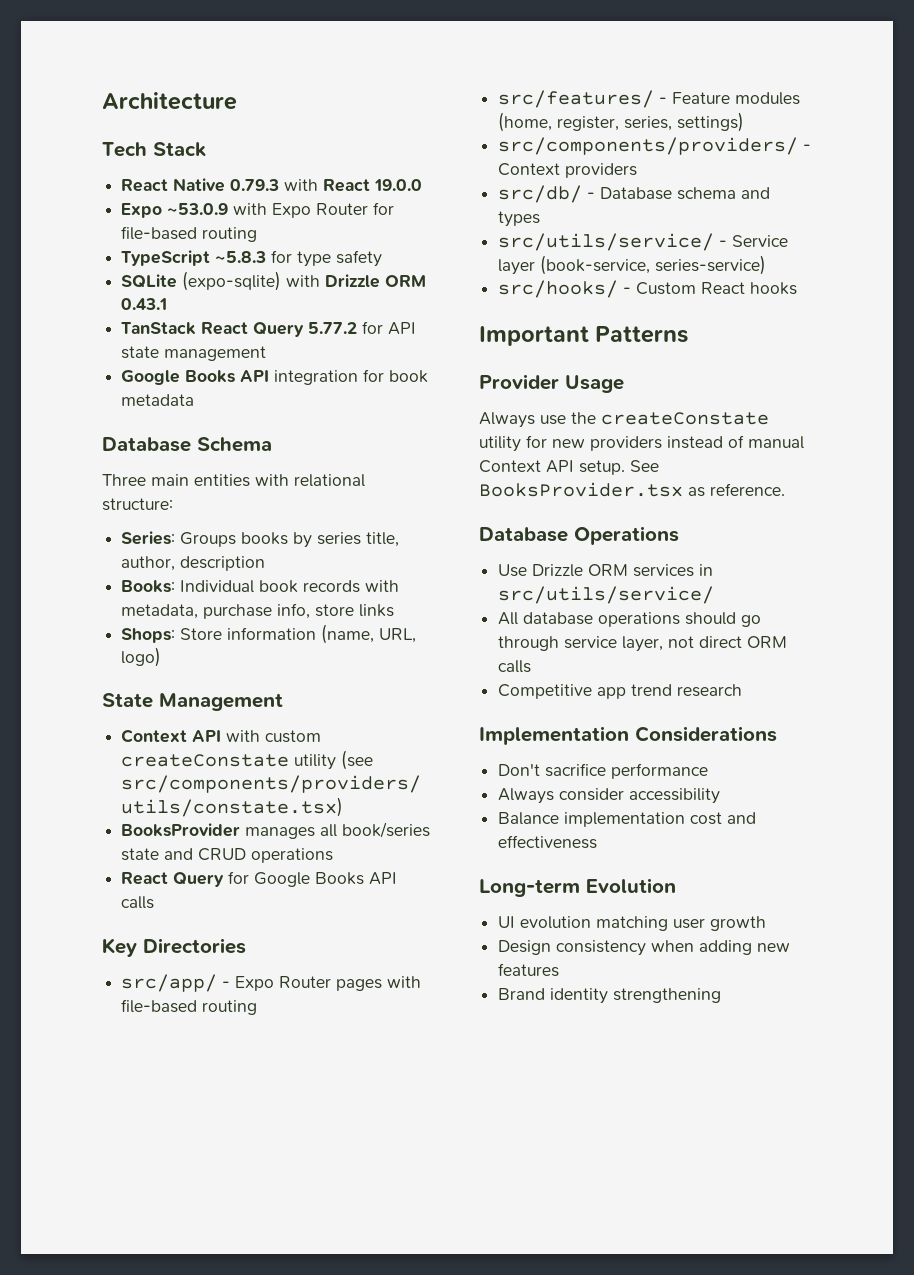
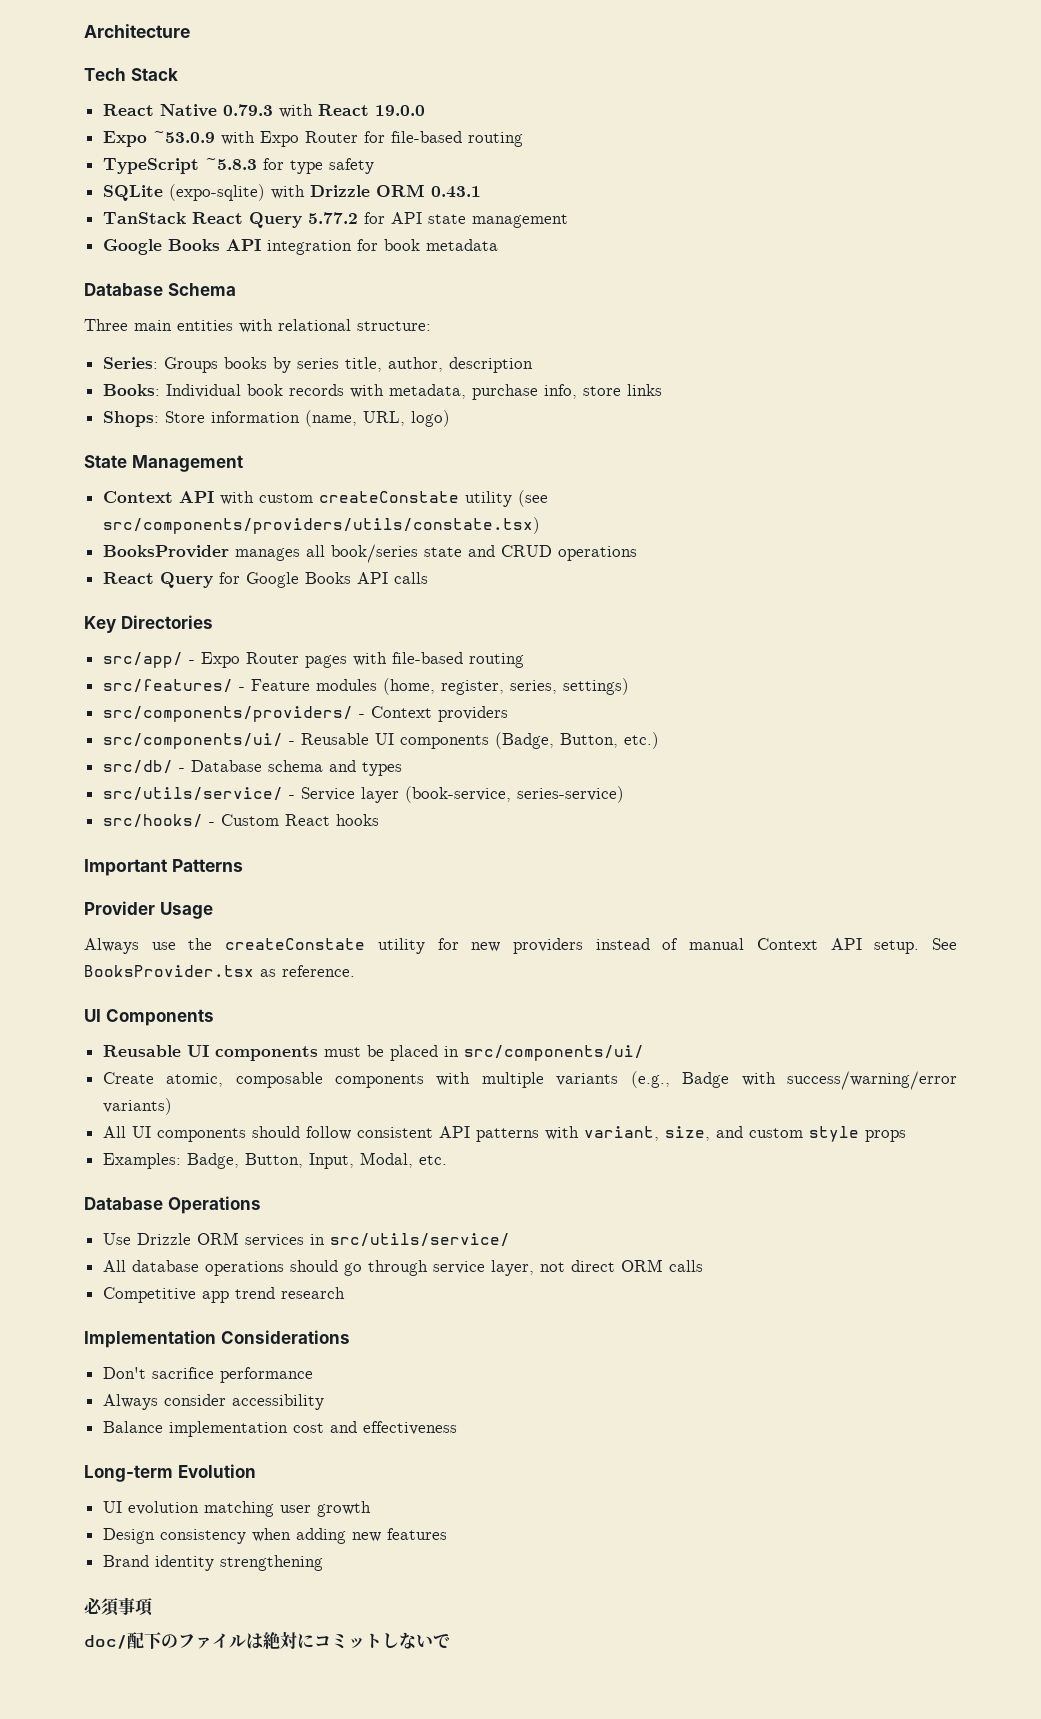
+ src/components/ui/ - Reusable UI components (Badge, Button, etc.)
+ UI Components
+ Reusable UI components must be placed in src/components/ui/
+ Create atomic, composable components with multiple variants (e.g., Badge with success/warning/error variants)
+ All UI components should follow consistent API patterns with variant, size, and custom style props
+ Examples: Badge, Button, Input, Modal, etc.
+ 必須事項
+ doc/配下のファイルは絶対にコミットしないで

